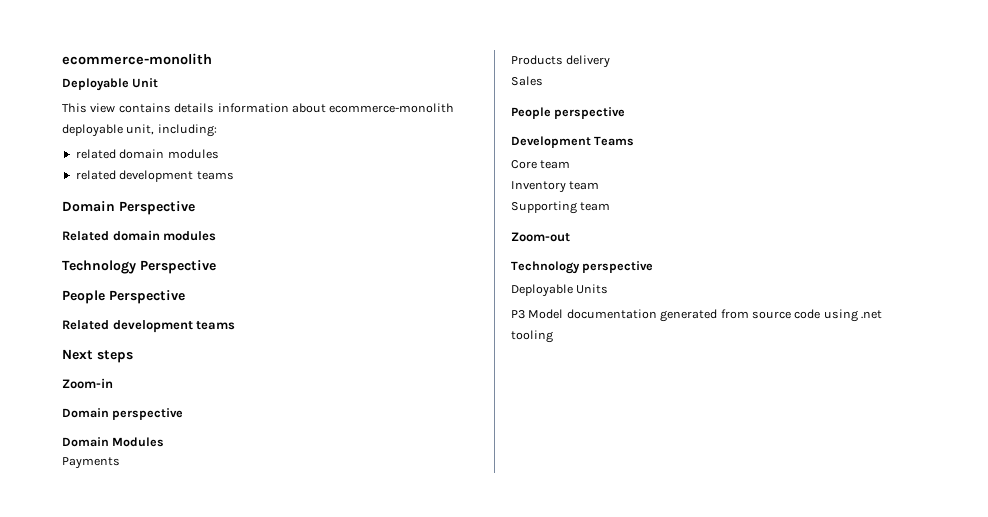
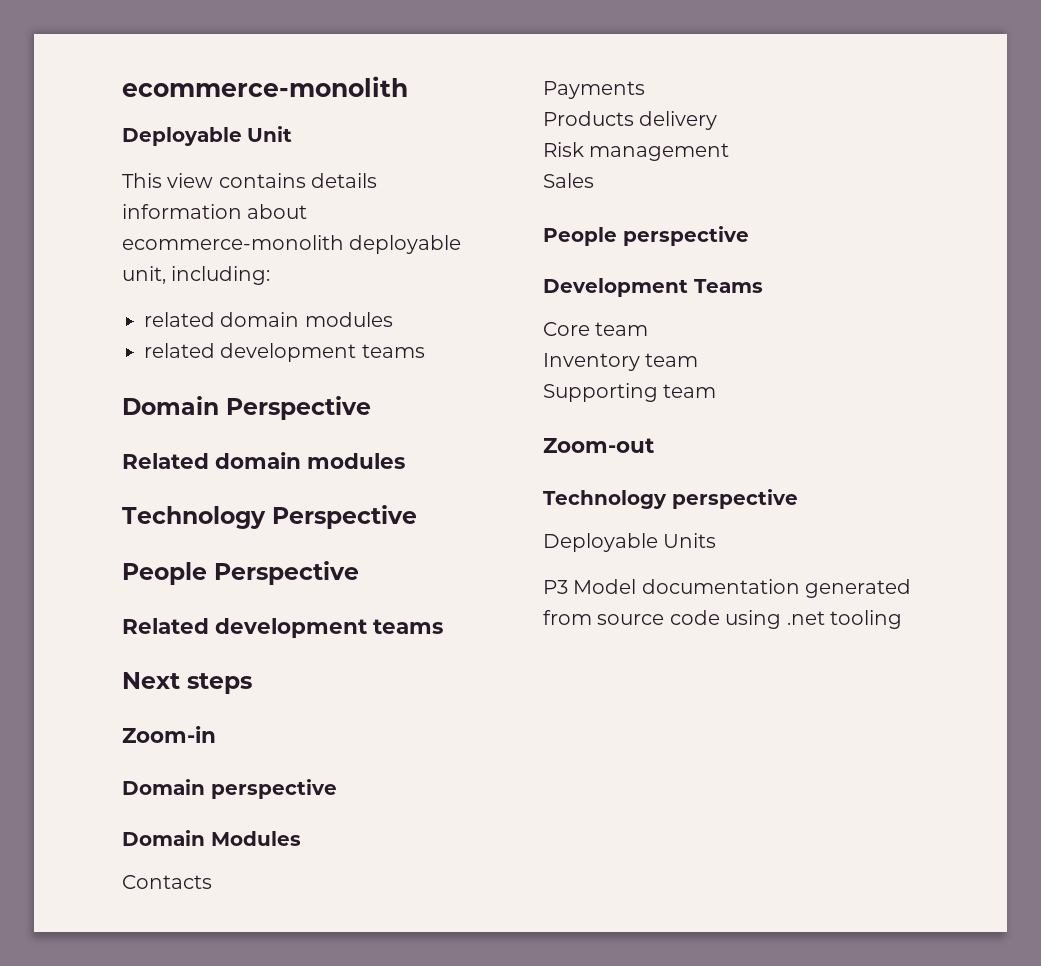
+ Contacts
+ Risk management

